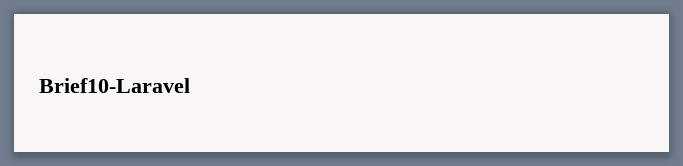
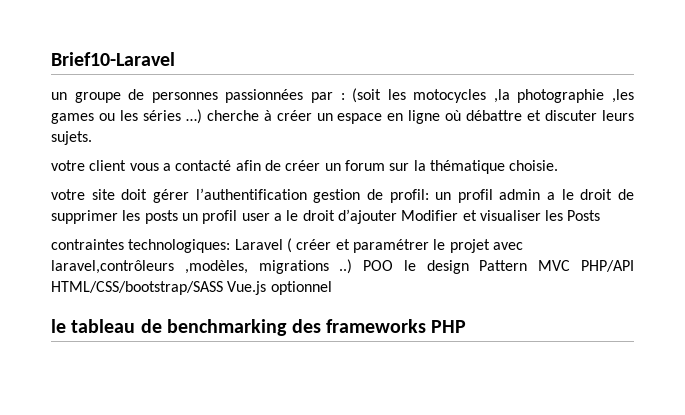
+ un groupe de personnes passionnées par : (soit les motocycles ,la photographie ,les games ou les séries …) cherche à créer un espace en ligne où débattre et discuter leurs sujets.
+ votre client vous a contacté afin de créer un forum sur la thématique choisie.
+ votre site doit gérer l’authentification gestion de profil: un profil admin a le droit de supprimer les posts un profil user a le droit d’ajouter Modifier et visualiser les Posts
+ contraintes technologiques: Laravel ( créer et paramétrer le projet avec laravel,contrôleurs ,modèles, migrations ..) POO le design Pattern MVC PHP/API HTML/CSS/bootstrap/SASS Vue.js optionnel
+ le tableau de benchmarking des frameworks PHP

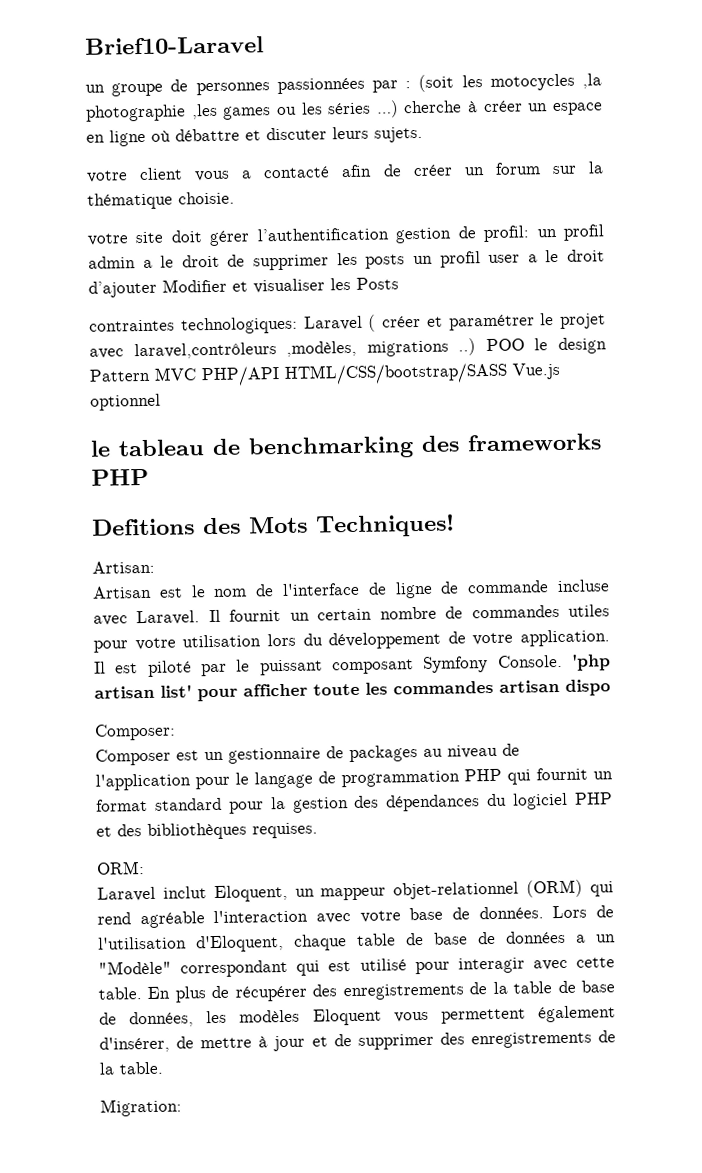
+ Defitions des Mots Techniques!
+ Artisan:
+ Artisan est le nom de l'interface de ligne de commande incluse avec Laravel. Il fournit un certain nombre de commandes utiles pour votre utilisation lors du développement de votre application. Il est piloté par le puissant composant Symfony Console. 'php artisan list' pour afficher toute les commandes artisan dispo
+ Composer:
+ Composer est un gestionnaire de packages au niveau de l'application pour le langage de programmation PHP qui fournit un format standard pour la gestion des dépendances du logiciel PHP et des bibliothèques requises.
+ ORM:
+ Laravel inclut Eloquent, un mappeur objet-relationnel (ORM) qui rend agréable l'interaction avec votre base de données. Lors de l'utilisation d'Eloquent, chaque table de base de données a un "Modèle" correspondant qui est utilisé pour interagir avec cette table. En plus de récupérer des enregistrements de la table de base de données, les modèles Eloquent vous permettent également d'insérer, de mettre à jour et de supprimer des enregistrements de la table.
+ Migration:

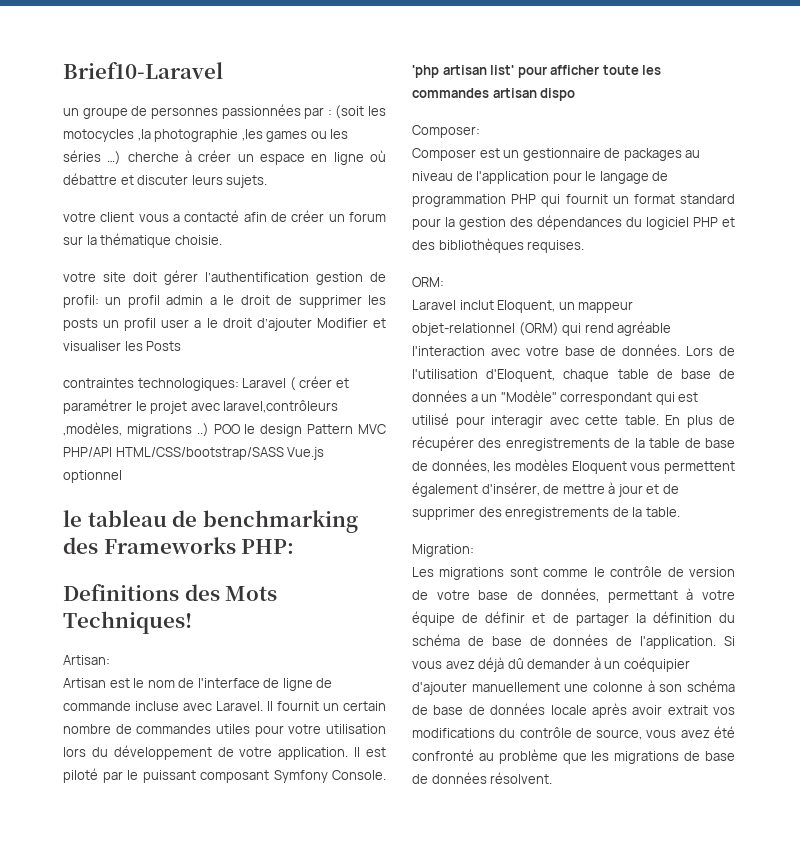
- le tableau de benchmarking des frameworks PHP
- Defitions des Mots Techniques!
+ le tableau de benchmarking des Frameworks PHP:
+ Definitions des Mots Techniques!
+ Les migrations sont comme le contrôle de version de votre base de données, permettant à votre équipe de définir et de partager la définition du schéma de base de données de l'application. Si vous avez déjà dû demander à un coéquipier d'ajouter manuellement une colonne à son schéma de base de données locale après avoir extrait vos modifications du contrôle de source, vous avez été confronté au problème que les migrations de base de données résolvent.

